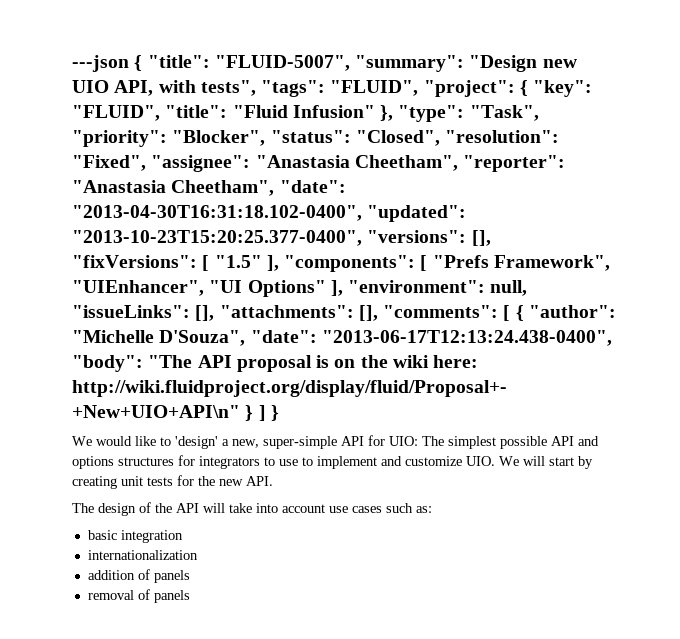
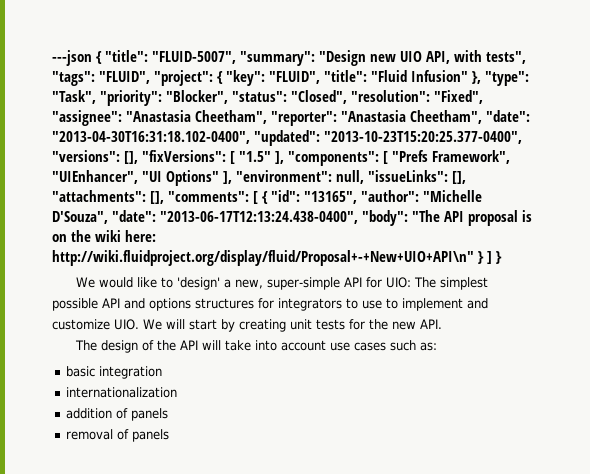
- [ { "author":
+ [ { "id": "13165", "author":

